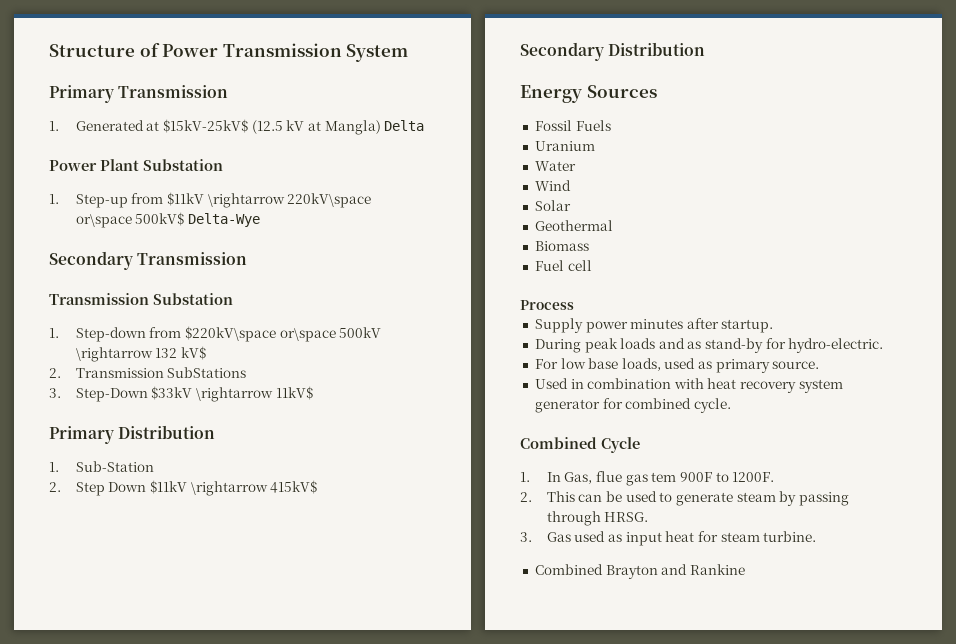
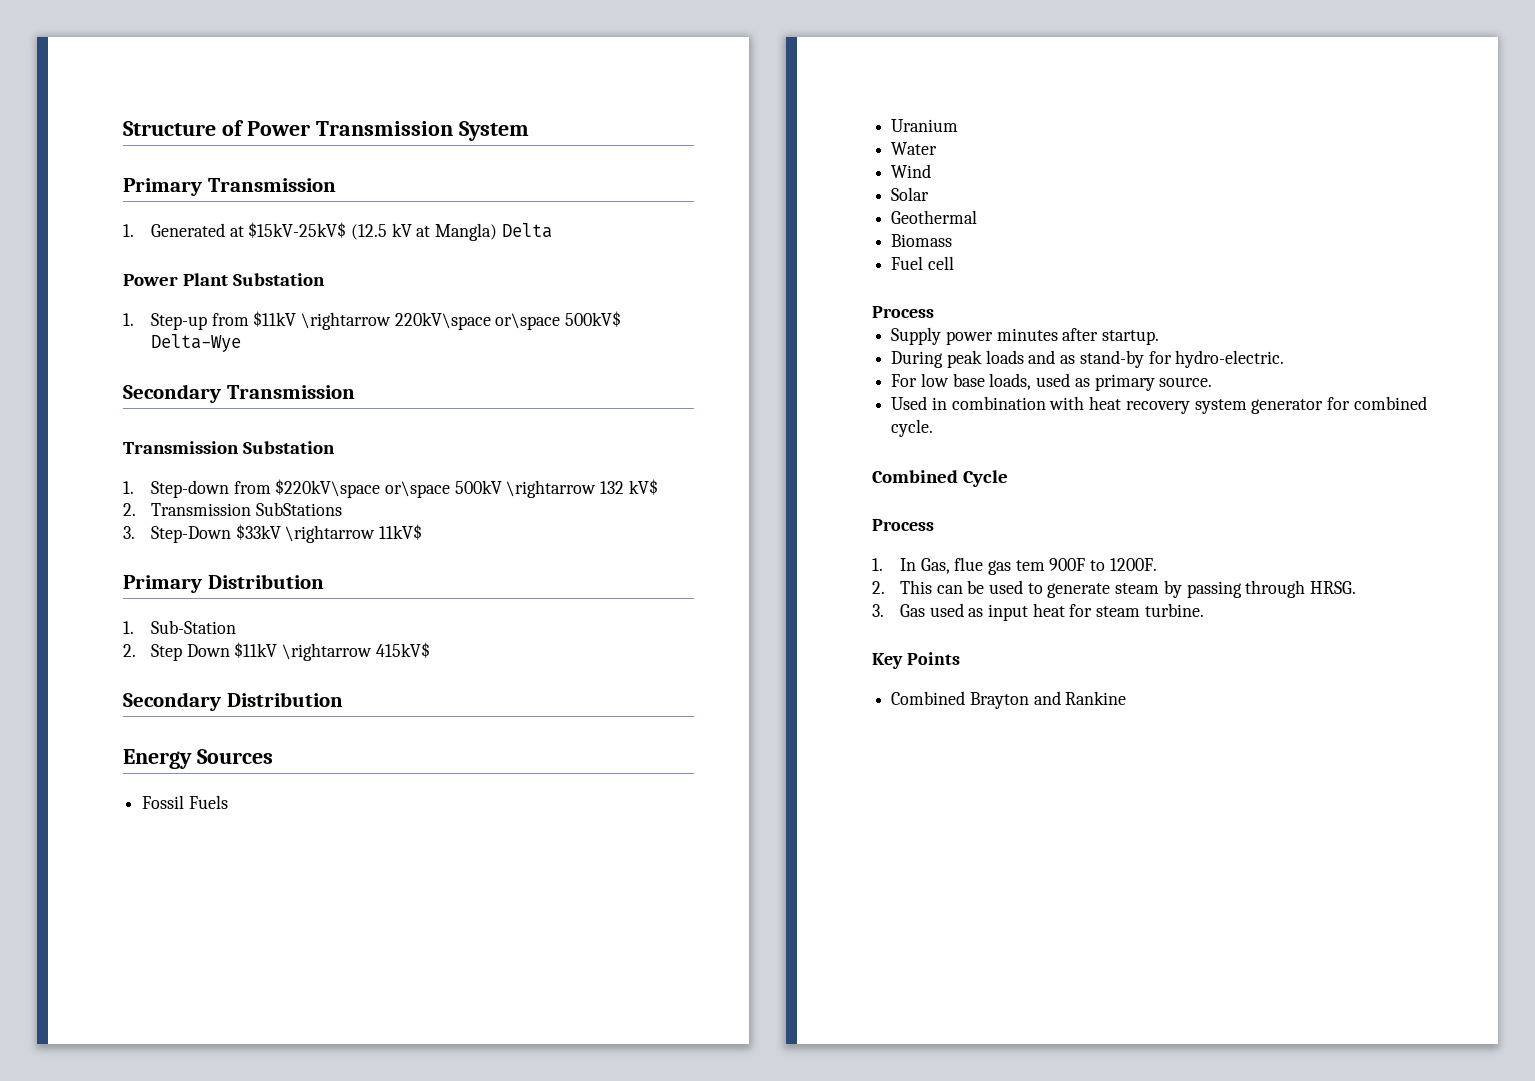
  Combined Cycle
+ Process
+ Key Points

